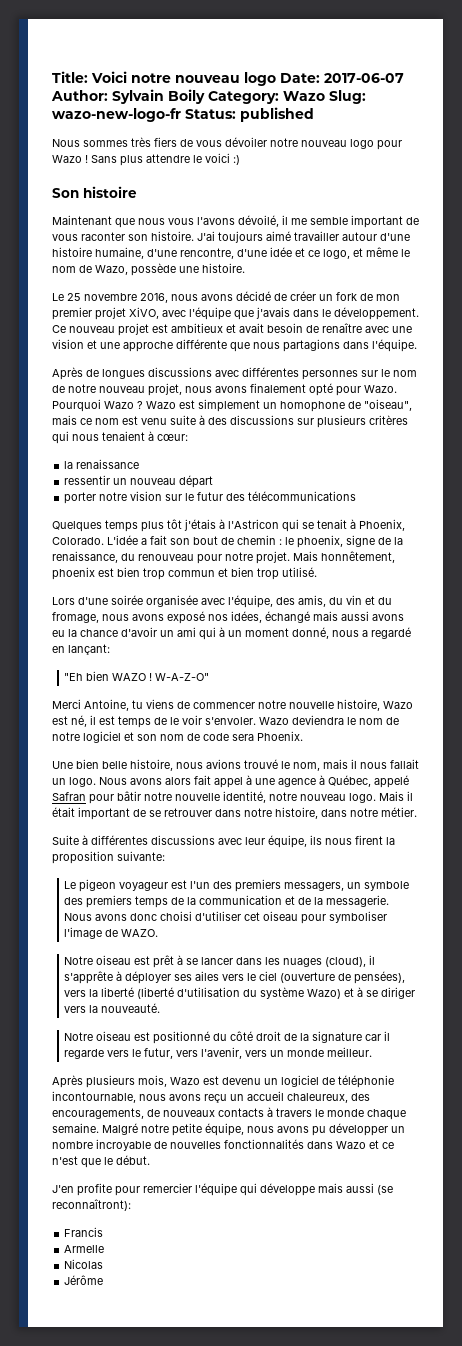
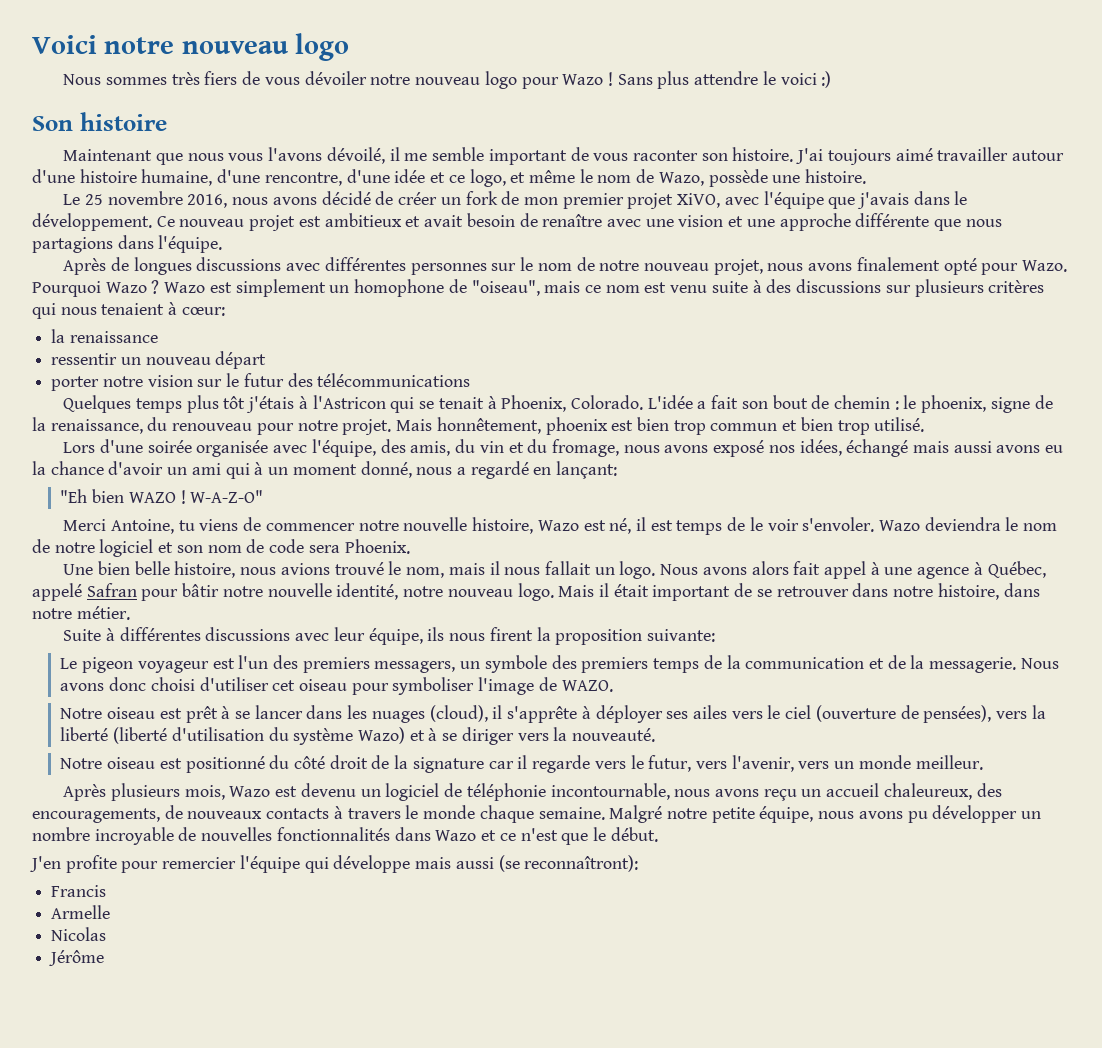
- Title: Voici notre nouveau logo Date: 2017-06-07 Author: Sylvain Boily Category: Wazo Slug: wazo-new-logo-fr Status: published
+ Voici notre nouveau logo

